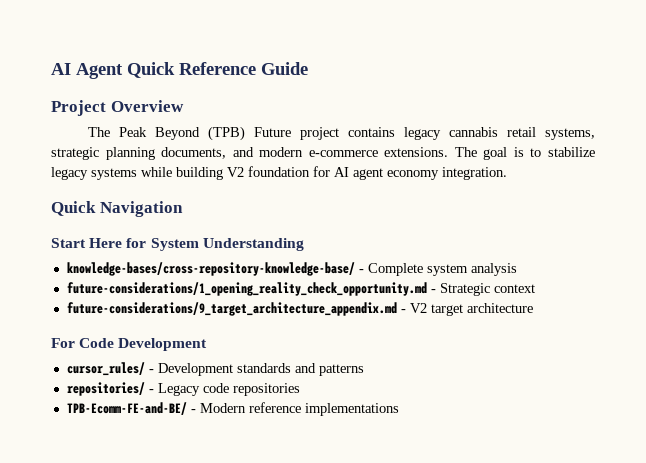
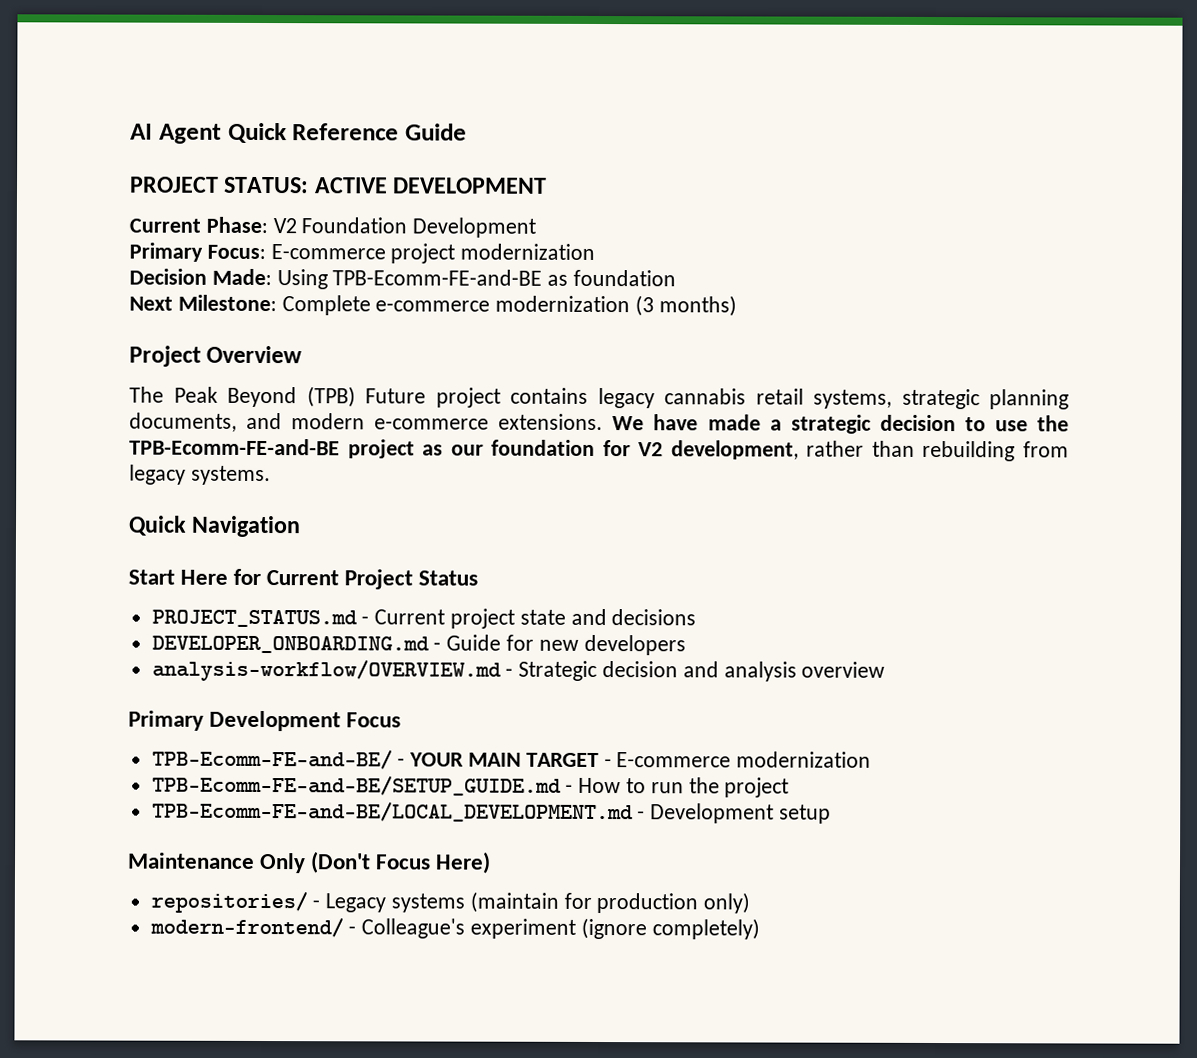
+ PROJECT STATUS: ACTIVE DEVELOPMENT
+ Current Phase: V2 Foundation Development
+ Primary Focus: E-commerce project modernization
+ Decision Made: Using TPB-Ecomm-FE-and-BE as foundation
+ Next Milestone: Complete e-commerce modernization (3 months)
- The goal is to stabilize legacy systems while building V2 foundation for AI agent economy integration.
+ We have made a strategic decision to use the TPB-Ecomm-FE-and-BE project as our foundation for V2 development, rather than rebuilding from legacy systems.
- Start Here for System Understanding
- knowledge-bases/cross-repository-knowledge-base/ - Complete system analysis
- future-considerations/1_opening_reality_check_opportunity.md - Strategic context
- future-considerations/9_target_architecture_appendix.md - V2 target architecture
- For Code Development
- cursor_rules/ - Development standards and patterns
- repositories/ - Legacy code repositories
- TPB-Ecomm-FE-and-BE/ - Modern reference implementations
+ Start Here for Current Project Status
+ PROJECT_STATUS.md - Current project state and decisions
+ DEVELOPER_ONBOARDING.md - Guide for new developers
+ analysis-workflow/OVERVIEW.md - Strategic decision and analysis overview
+ Primary Development Focus
+ TPB-Ecomm-FE-and-BE/ - YOUR MAIN TARGET - E-commerce modernization
+ TPB-Ecomm-FE-and-BE/SETUP_GUIDE.md - How to run the project
+ TPB-Ecomm-FE-and-BE/LOCAL_DEVELOPMENT.md - Development setup
+ Maintenance Only (Don't Focus Here)
+ repositories/ - Legacy systems (maintain for production only)
+ modern-frontend/ - Colleague's experiment (ignore completely)

